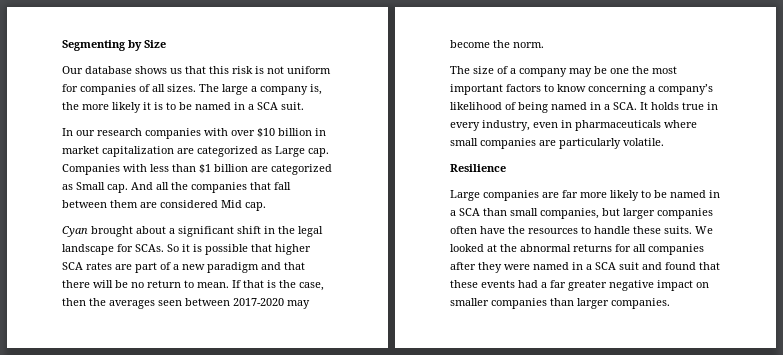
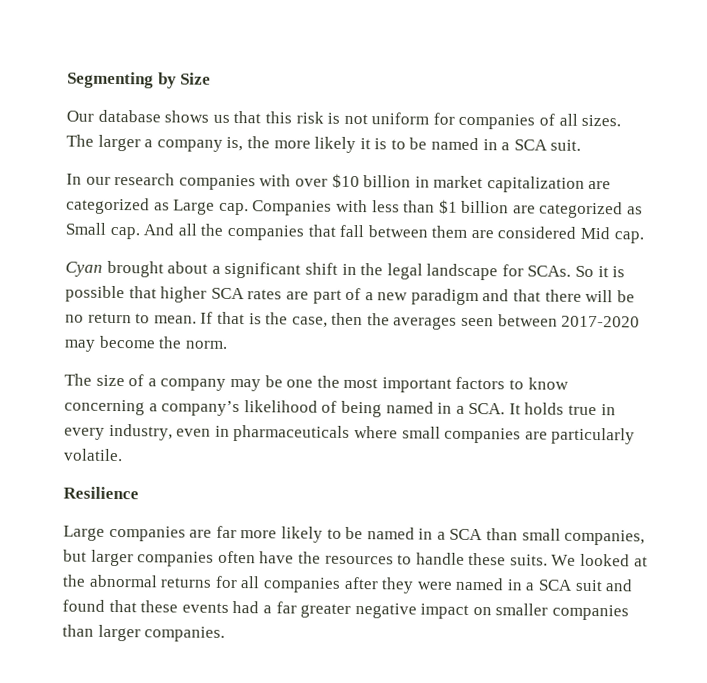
- The large a company is, the more likely it is to be named in a SCA suit.
+ The larger a company is, the more likely it is to be named in a SCA suit.

